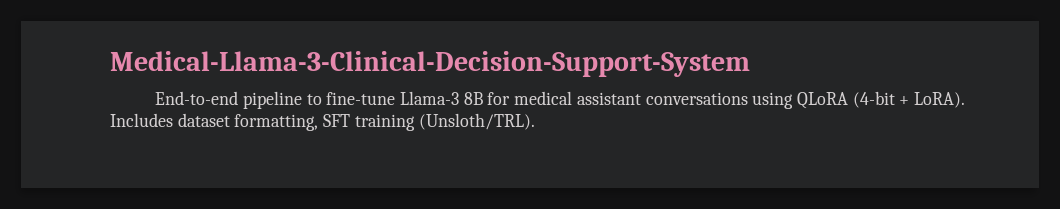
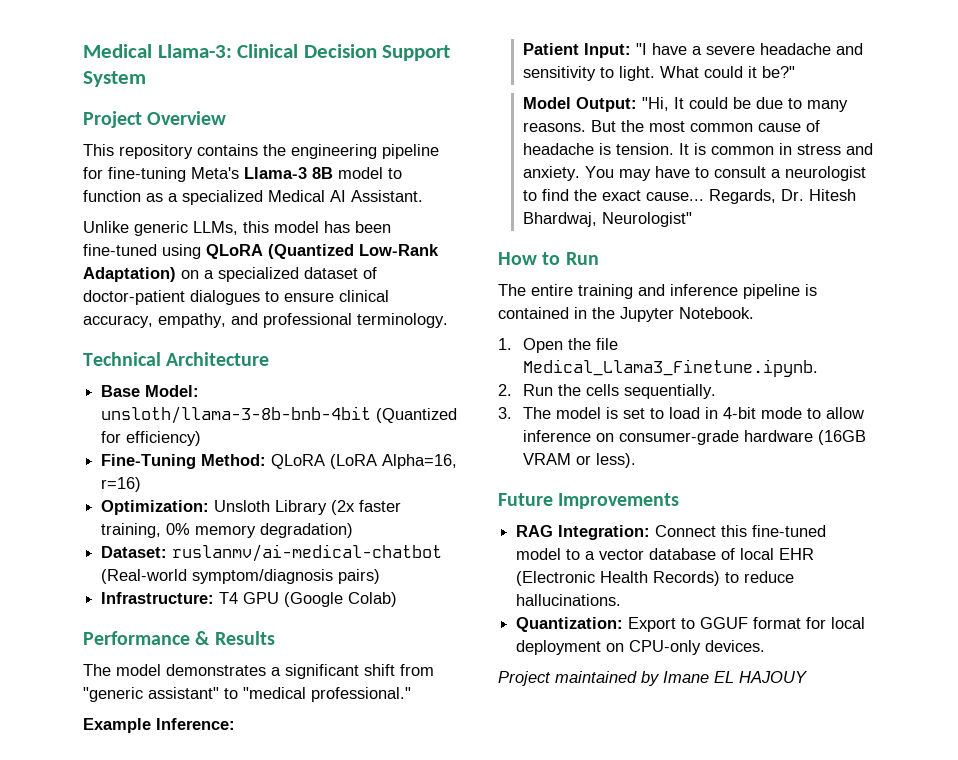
- Medical-Llama-3-Clinical-Decision-Support-System
- End-to-end pipeline to fine-tune Llama-3 8B for medical assistant conversations using QLoRA (4-bit + LoRA). Includes dataset formatting, SFT training (Unsloth/TRL).
+ Medical Llama-3: Clinical Decision Support System
+ Project Overview
+ This repository contains the engineering pipeline for fine-tuning Meta's Llama-3 8B model to function as a specialized Medical AI Assistant.
+ Unlike generic LLMs, this model has been fine-tuned using QLoRA (Quantized Low-Rank Adaptation) on a specialized dataset of doctor-patient dialogues to ensure clinical accuracy, empathy, and professional terminology.
+ Technical Architecture
+ Base Model: unsloth/llama-3-8b-bnb-4bit (Quantized for efficiency)
+ Fine-Tuning Method: QLoRA (LoRA Alpha=16, r=16)
+ Optimization: Unsloth Library (2x faster training, 0% memory degradation)
+ Dataset: ruslanmv/ai-medical-chatbot (Real-world symptom/diagnosis pairs)
+ Infrastructure: T4 GPU (Google Colab)
+ Performance & Results
+ The model demonstrates a significant shift from "generic assistant" to "medical professional."
+ Example Inference:
+ Patient Input: "I have a severe headache and sensitivity to light. What could it be?"
+ Model Output: "Hi, It could be due to many reasons. But the most common cause of headache is tension. It is common in stress and anxiety. You may have to consult a neurologist to find the exact cause... Regards, Dr. Hitesh Bhardwaj, Neurologist"
+ How to Run
+ The entire training and inference pipeline is contained in the Jupyter Notebook.
+ 1. Open the file Medical_Llama3_Finetune.ipynb.
+ 2. Run the cells sequentially.
+ 3. The model is set to load in 4-bit mode to allow inference on consumer-grade hardware (16GB VRAM or less).
+ Future Improvements
+ RAG Integration: Connect this fine-tuned model to a vector database of local EHR (Electronic Health Records) to reduce hallucinations.
+ Quantization: Export to GGUF format for local deployment on CPU-only devices.
+ Project maintained by Imane EL HAJOUY

